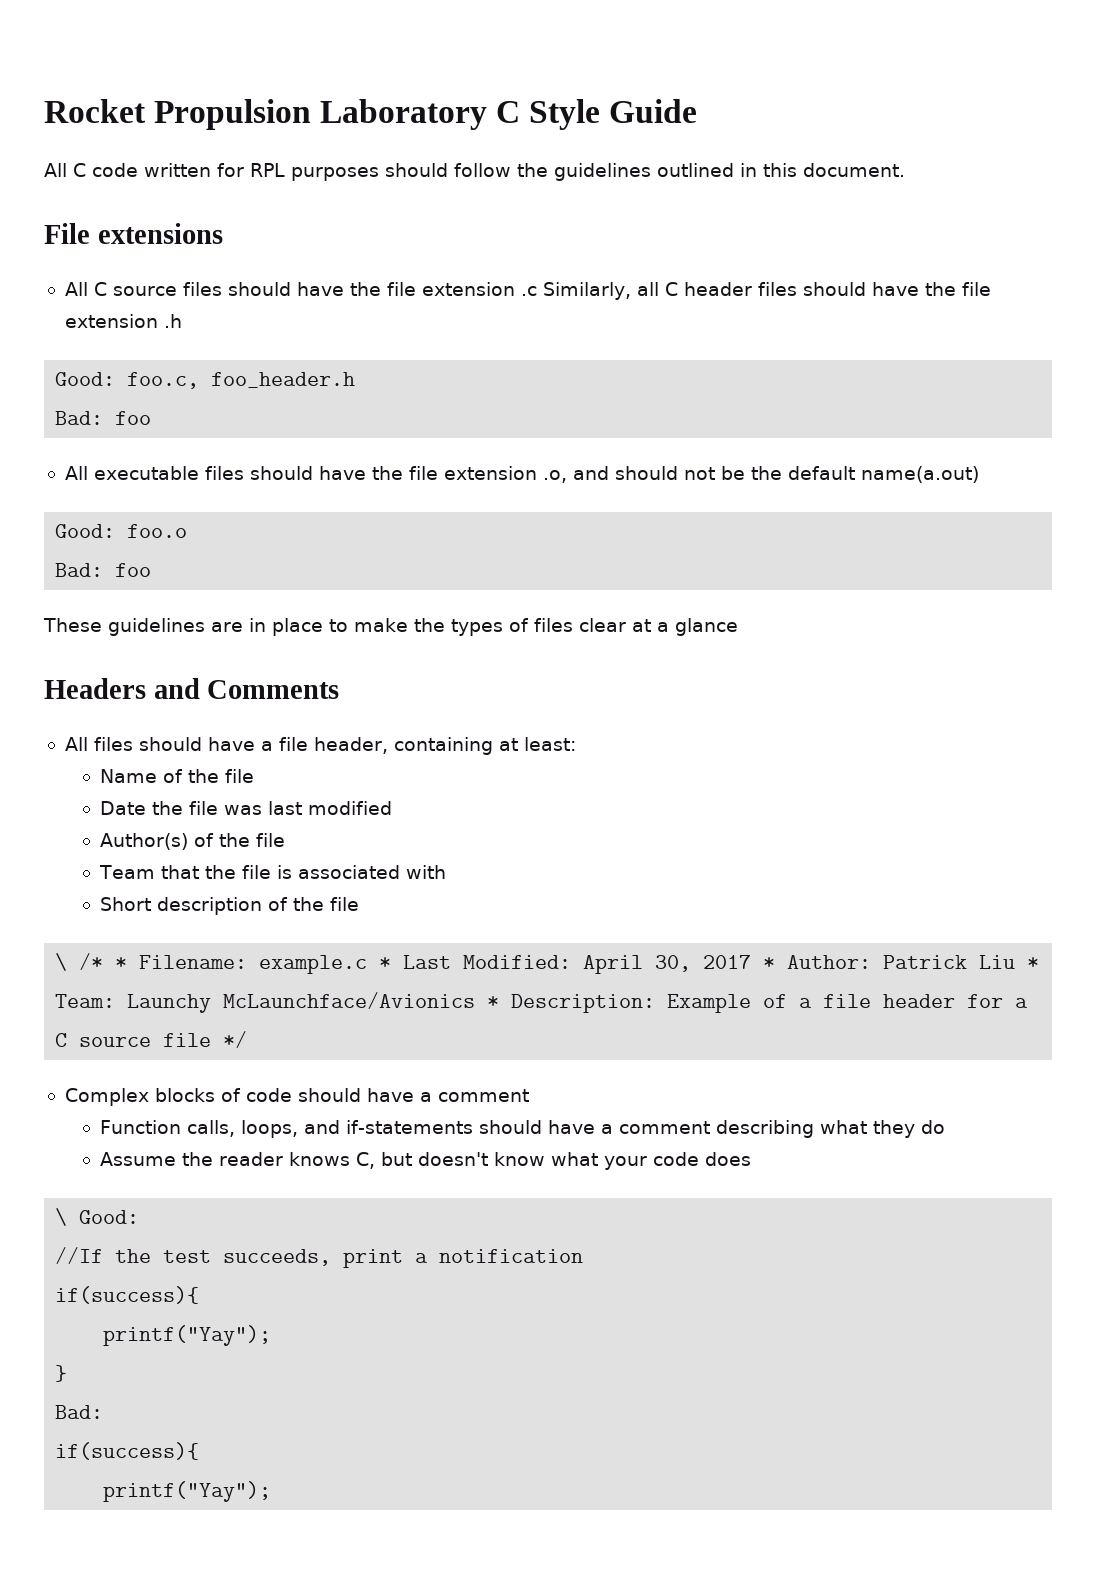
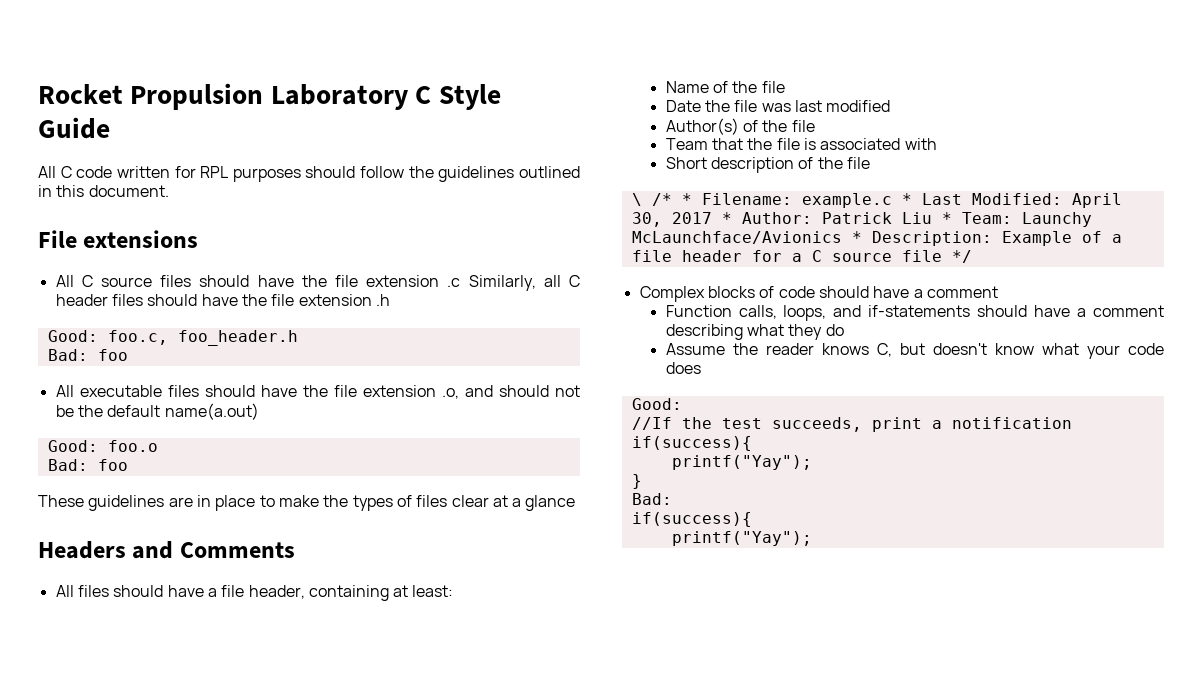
  Assume the reader knows C, but doesn't know what your code does
- \ Good:
+ Good:

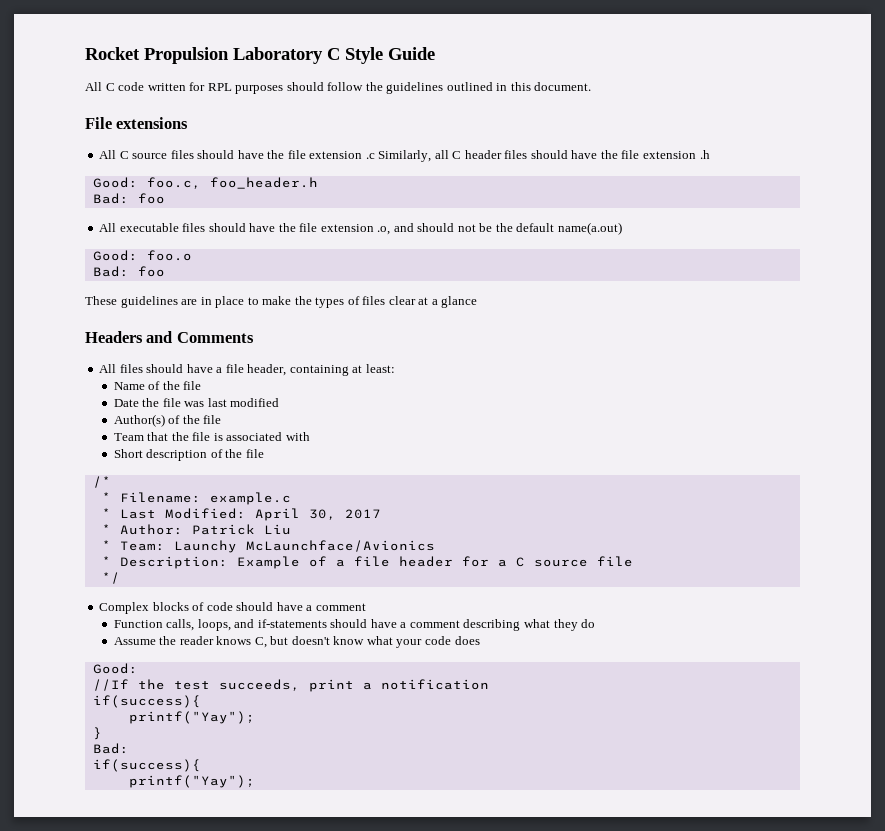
- \ /* * Filename: example.c * Last Modified: April 30, 2017 * Author: Patrick Liu * Team: Launchy McLaunchface/Avionics * Description: Example of a file header for a C source file */
+ /*
+ * Filename: example.c
+ * Last Modified: April 30, 2017
+ * Author: Patrick Liu
+ * Team: Launchy McLaunchface/Avionics
+ * Description: Example of a file header for a C source file
+ */

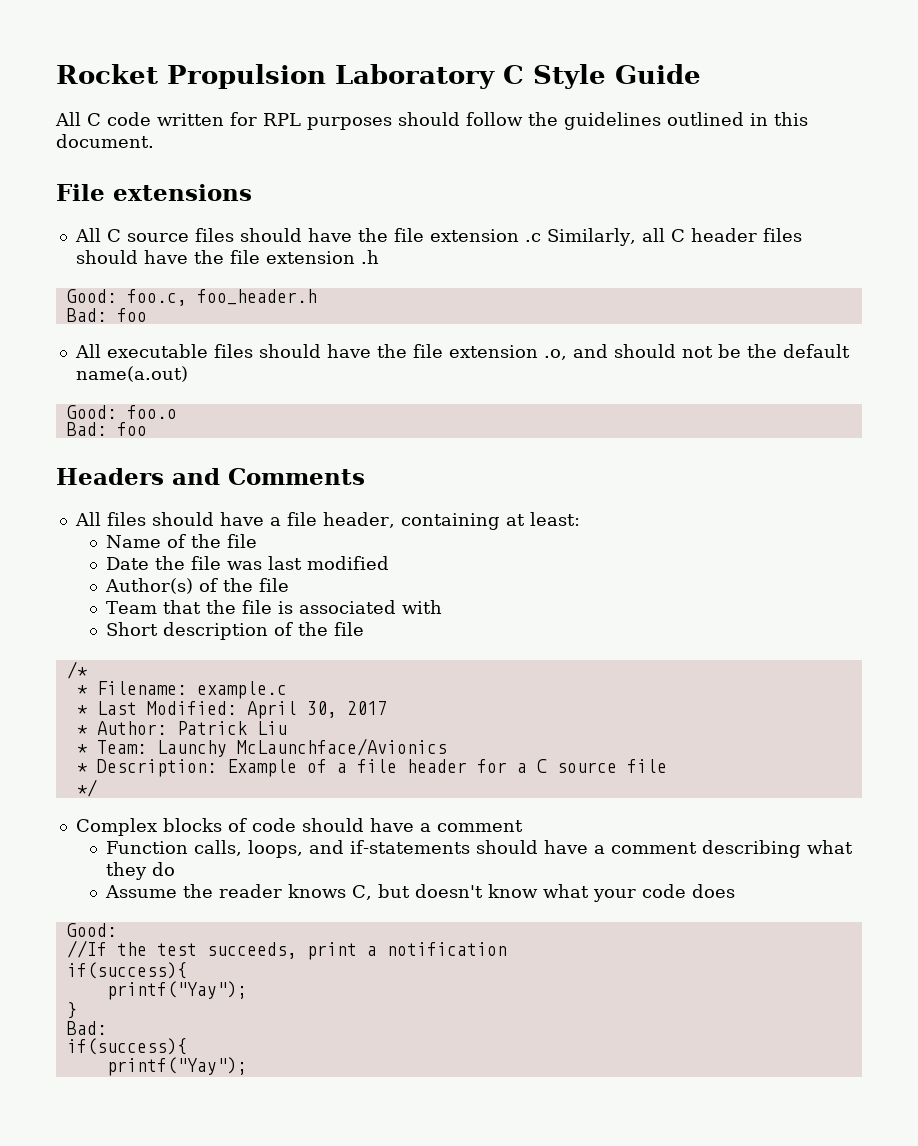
- These guidelines are in place to make the types of files clear at a glance

